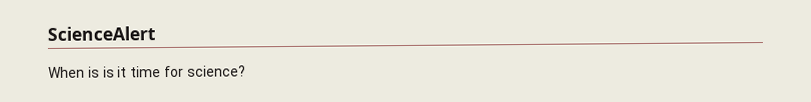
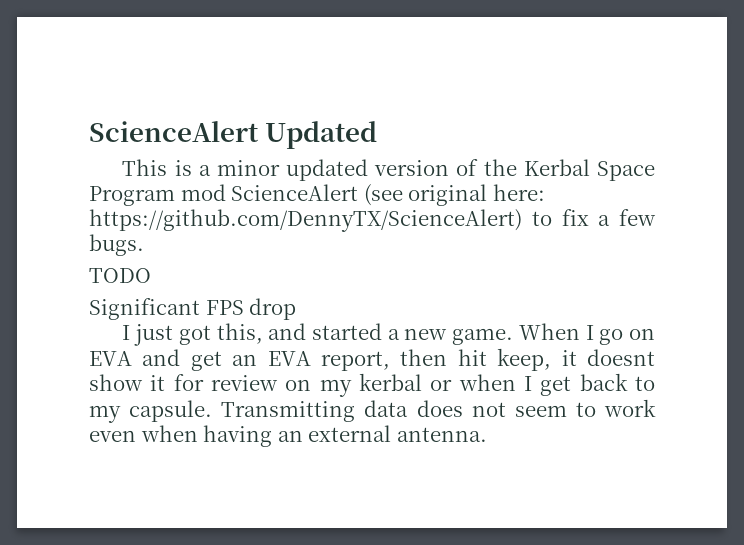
- ScienceAlert
- When is is it time for science?
+ ScienceAlert Updated
+ This is a minor updated version of the Kerbal Space Program mod ScienceAlert (see original here: https://github.com/DennyTX/ScienceAlert) to fix a few bugs.
+ TODO
+ Significant FPS drop
+ I just got this, and started a new game. When I go on EVA and get an EVA report, then hit keep, it doesnt show it for review on my kerbal or when I get back to my capsule. Transmitting data does not seem to work even when having an external antenna.

